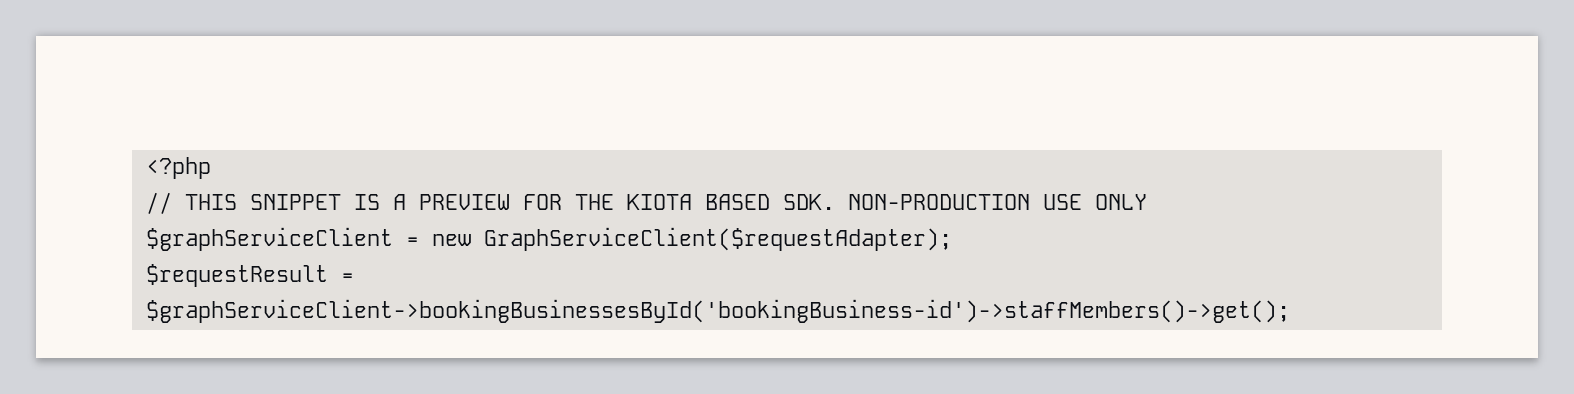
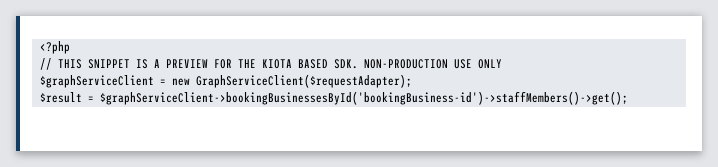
- $requestResult = $graphServiceClient->bookingBusinessesById('bookingBusiness-id')->staffMembers()->get();
+ $result = $graphServiceClient->bookingBusinessesById('bookingBusiness-id')->staffMembers()->get();

